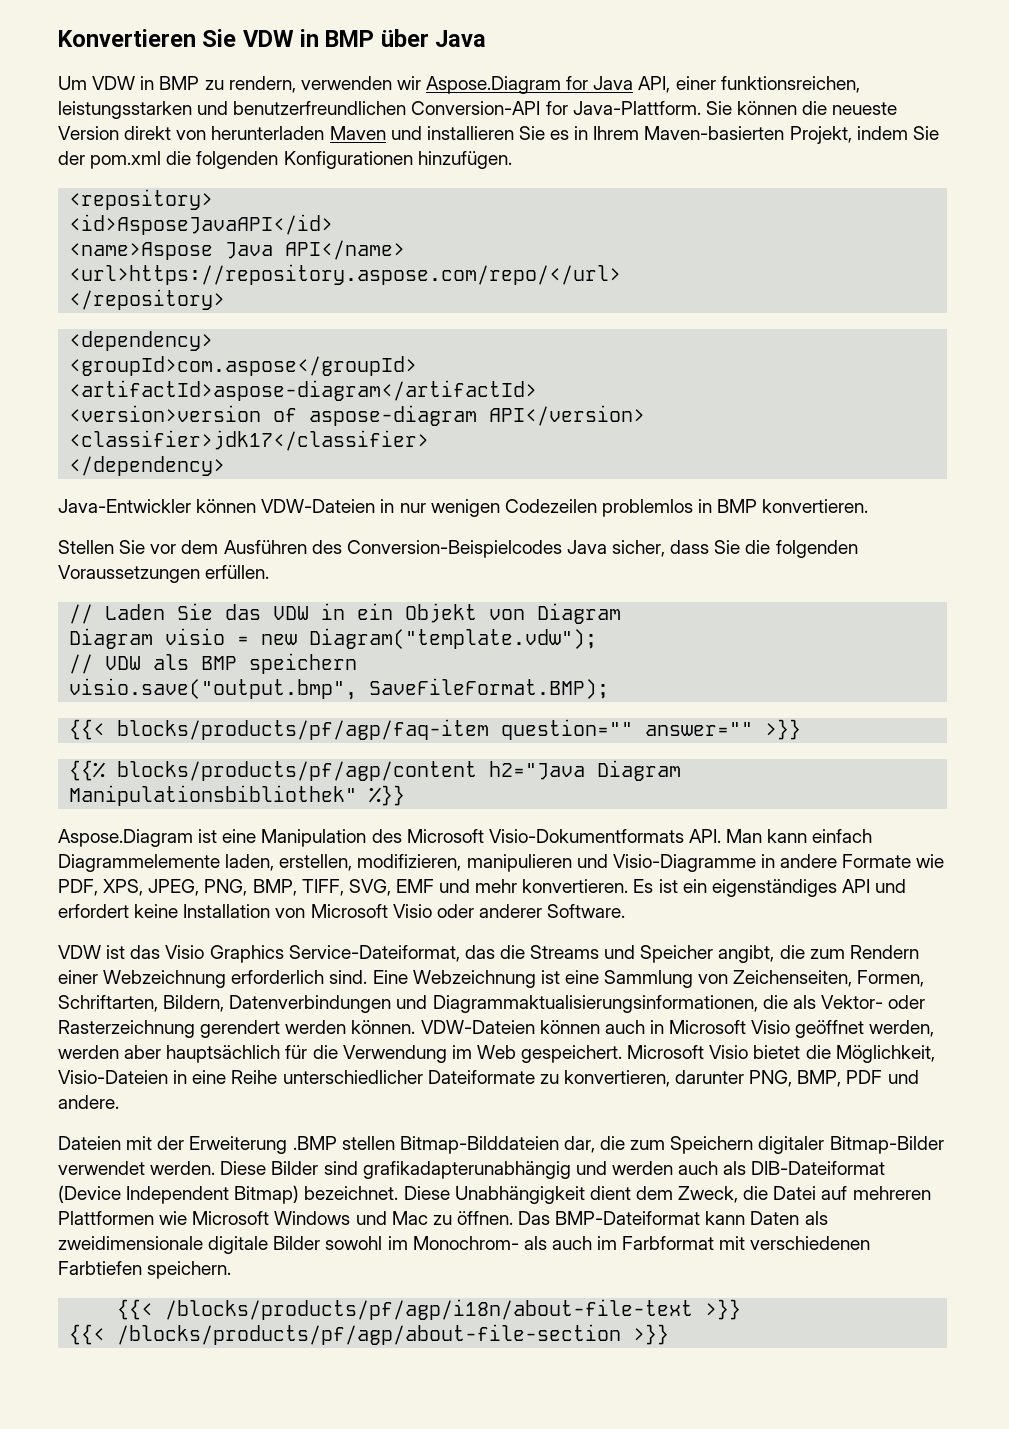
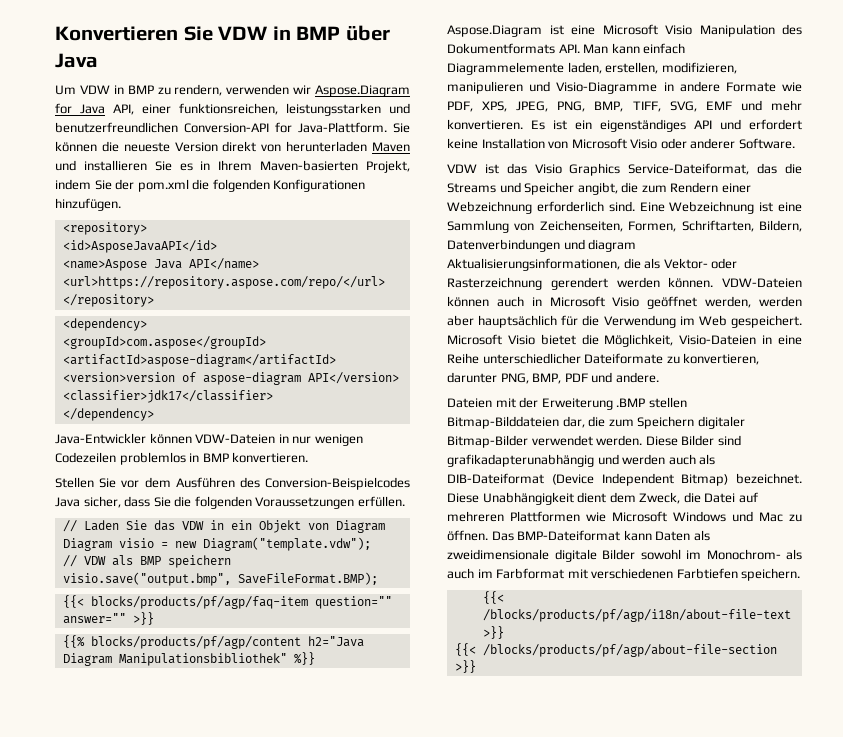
- Aspose.Diagram ist eine Manipulation des Microsoft Visio-Dokumentformats API. Man kann einfach Diagrammelemente laden, erstellen, modifizieren, manipulieren und Visio-Diagramme in andere Formate wie PDF, XPS, JPEG, PNG, BMP, TIFF, SVG, EMF und mehr konvertieren.
+ Aspose.Diagram ist eine Microsoft Visio Manipulation des Dokumentformats API. Man kann einfach Diagrammelemente laden, erstellen, modifizieren, manipulieren und Visio-Diagramme in andere Formate wie PDF, XPS, JPEG, PNG, BMP, TIFF, SVG, EMF und mehr konvertieren.
- Eine Webzeichnung ist eine Sammlung von Zeichenseiten, Formen, Schriftarten, Bildern, Datenverbindungen und Diagrammaktualisierungsinformationen, die als Vektor- oder Rasterzeichnung gerendert werden können.
+ Eine Webzeichnung ist eine Sammlung von Zeichenseiten, Formen, Schriftarten, Bildern, Datenverbindungen und diagram Aktualisierungsinformationen, die als Vektor- oder Rasterzeichnung gerendert werden können.

